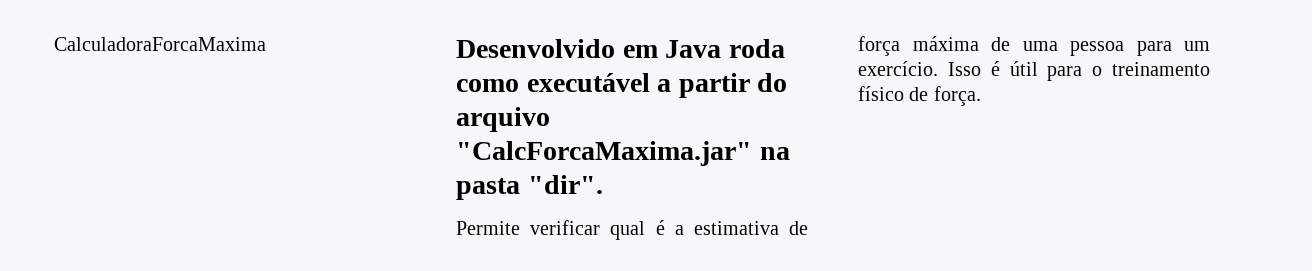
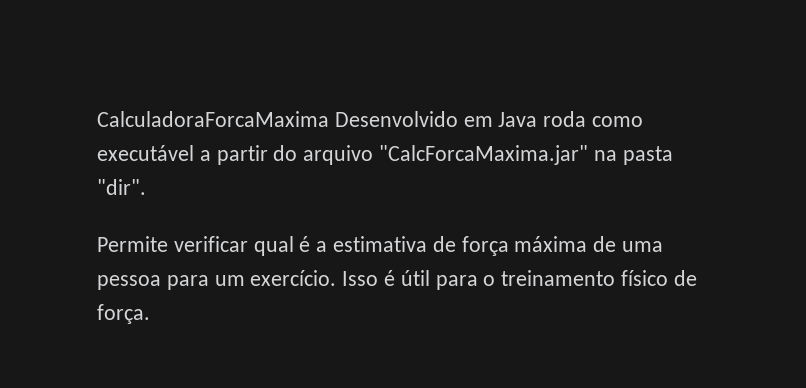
- CalculadoraForcaMaxima
- Desenvolvido em Java roda como executável a partir do arquivo "CalcForcaMaxima.jar" na pasta "dir".
+ CalculadoraForcaMaxima Desenvolvido em Java roda como executável a partir do arquivo "CalcForcaMaxima.jar" na pasta "dir".

